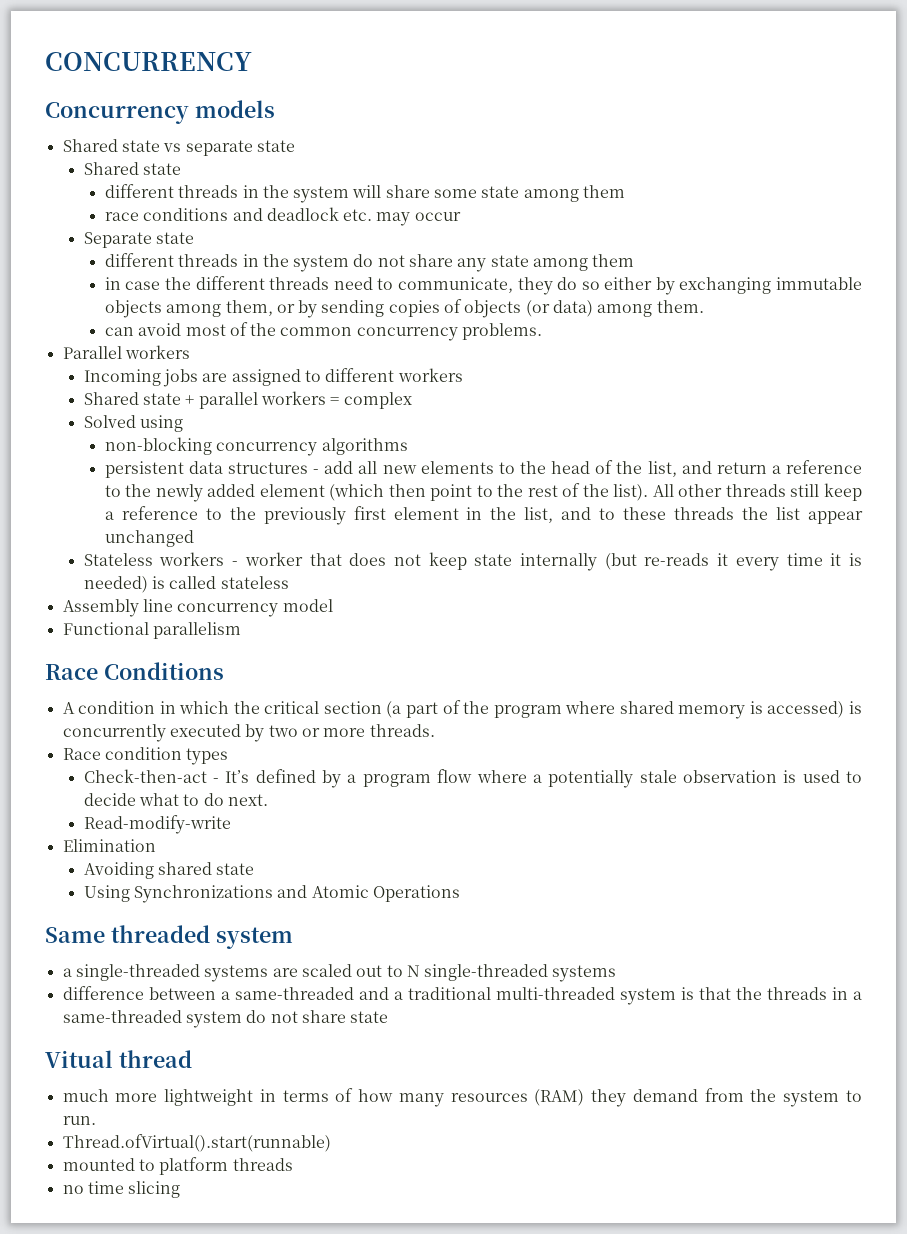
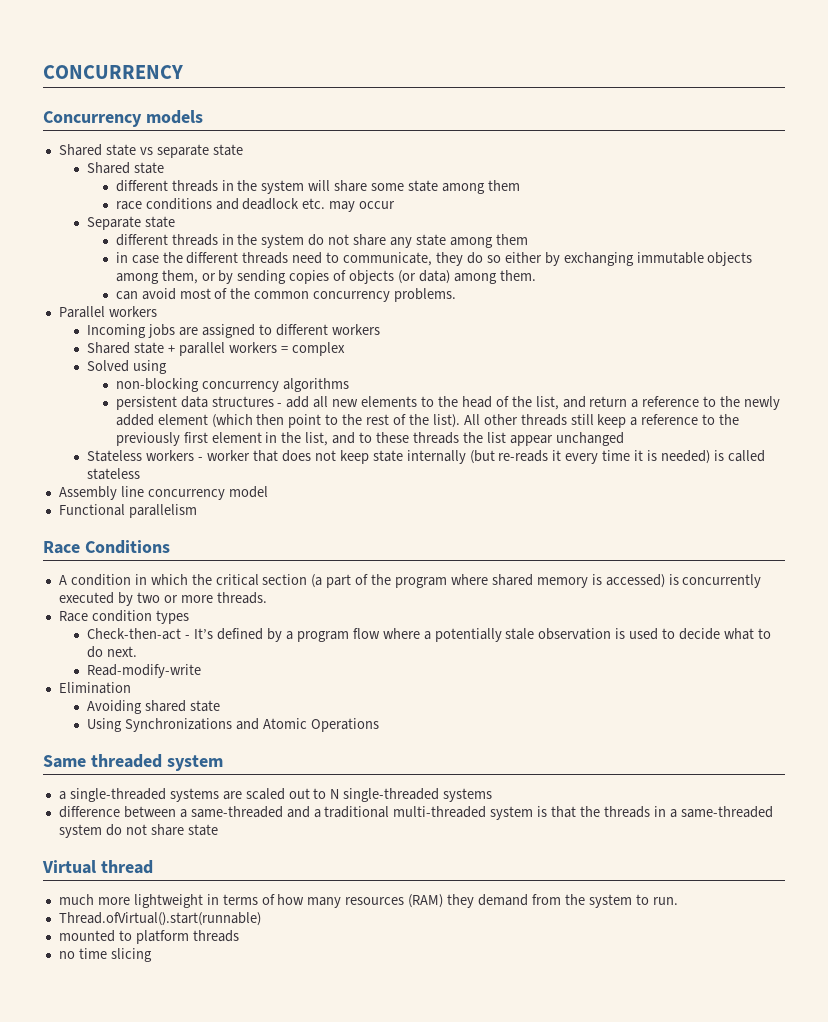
- Vitual thread
+ Virtual thread

